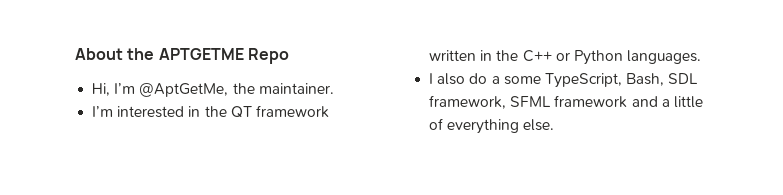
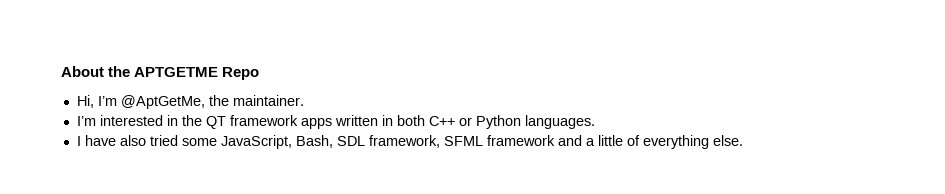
- I’m interested in the QT framework written in the C++ or Python languages.
+ I’m interested in the QT framework apps written in both C++ or Python languages.
- I also do a some TypeScript, Bash, SDL framework, SFML framework and a little of everything else.
+ I have also tried some JavaScript, Bash, SDL framework, SFML framework and a little of everything else.

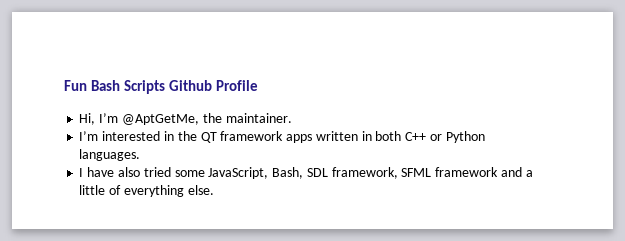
- About the APTGETME Repo
+ Fun Bash Scripts Github Profile

